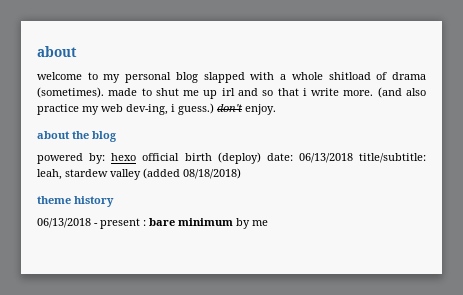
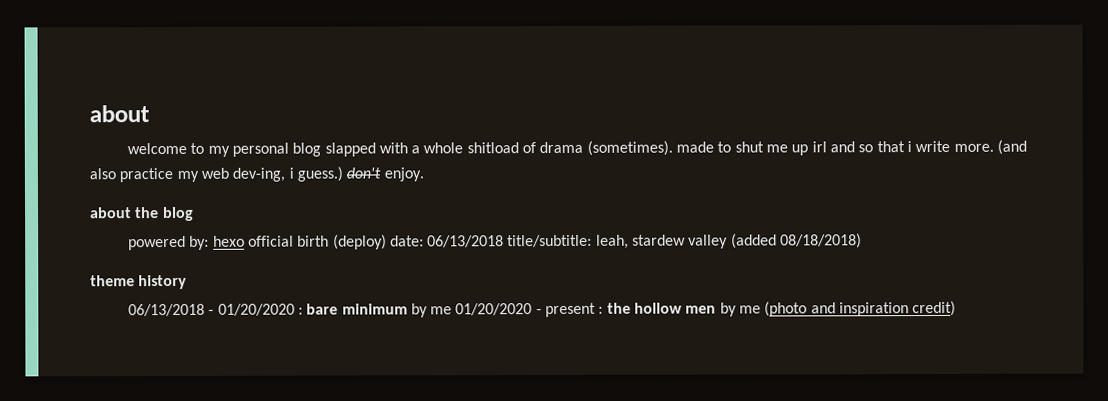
- 06/13/2018 - present : bare minimum by me
+ 06/13/2018 - 01/20/2020 : bare minimum by me 01/20/2020 - present : the hollow men by me (photo and inspiration credit)

